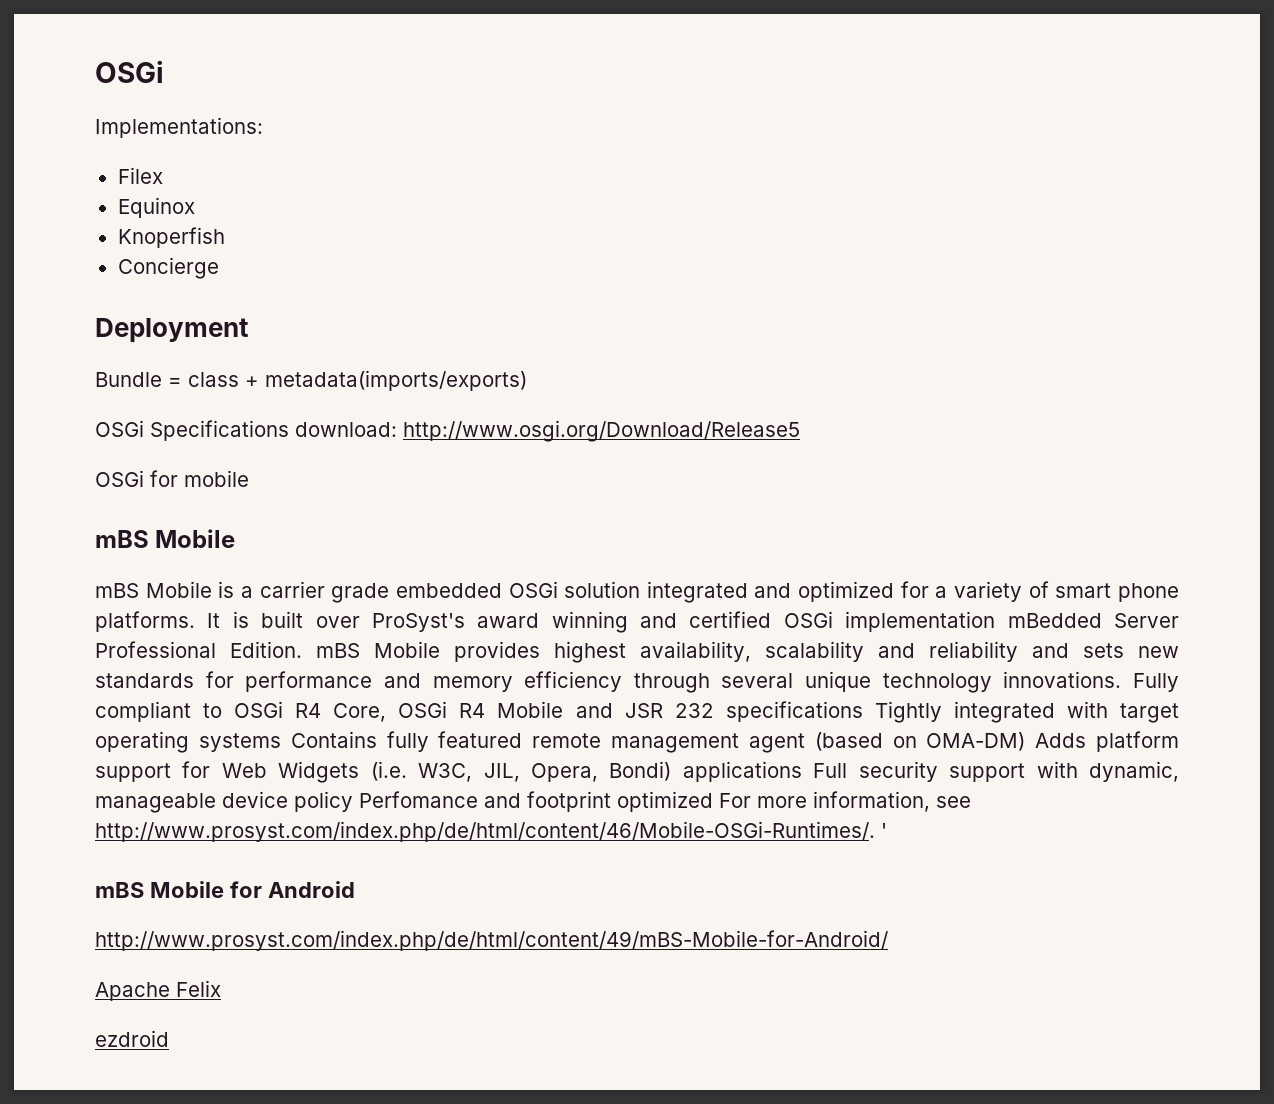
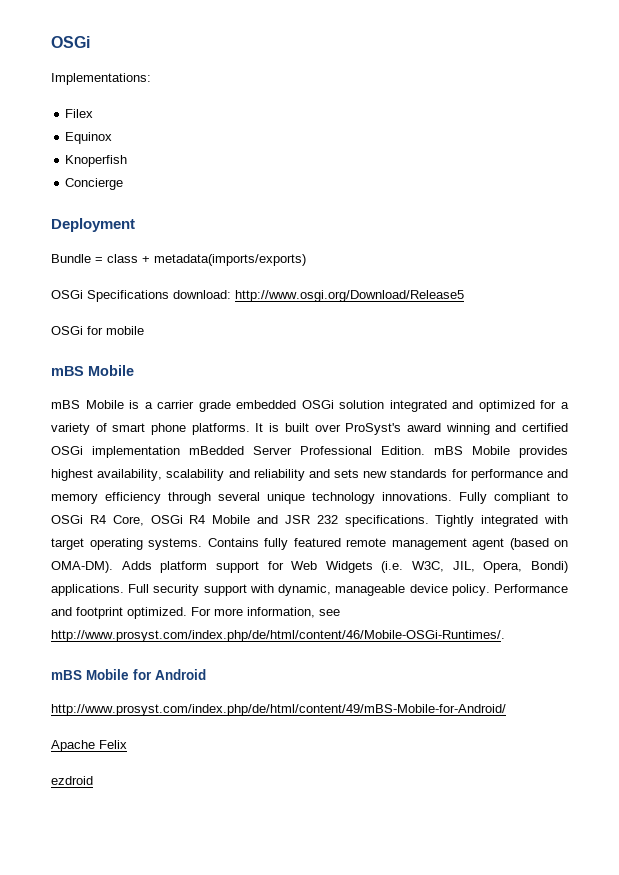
- Fully compliant to OSGi R4 Core, OSGi R4 Mobile and JSR 232 specifications Tightly integrated with target operating systems Contains fully featured remote management agent (based on OMA-DM) Adds platform support for Web Widgets (i.e. W3C, JIL, Opera, Bondi) applications Full security support with dynamic, manageable device policy Perfomance and footprint optimized For more information, see http://www.prosyst.com/index.php/de/html/content/46/Mobile-OSGi-Runtimes/. '
+ Fully compliant to OSGi R4 Core, OSGi R4 Mobile and JSR 232 specifications. Tightly integrated with target operating systems. Contains fully featured remote management agent (based on OMA-DM). Adds platform support for Web Widgets (i.e. W3C, JIL, Opera, Bondi) applications. Full security support with dynamic, manageable device policy. Performance and footprint optimized. For more information, see http://www.prosyst.com/index.php/de/html/content/46/Mobile-OSGi-Runtimes/.

